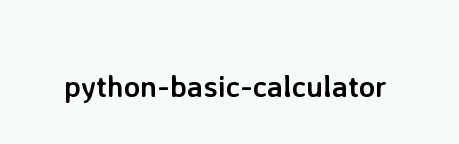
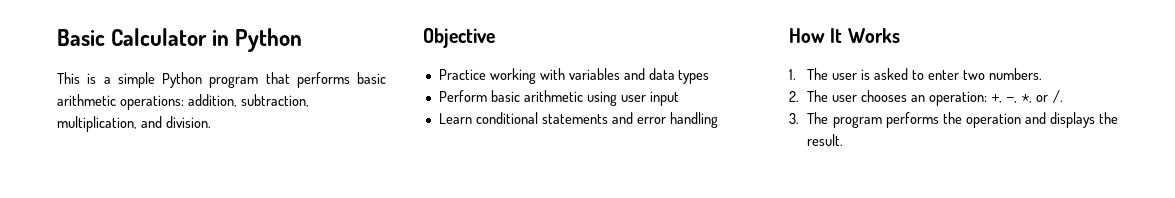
- python-basic-calculator
+ Basic Calculator in Python
+ This is a simple Python program that performs basic arithmetic operations: addition, subtraction, multiplication, and division.
+ Objective
+ Practice working with variables and data types
+ Perform basic arithmetic using user input
+ Learn conditional statements and error handling
+ How It Works
+ 1. The user is asked to enter two numbers.
+ 2. The user chooses an operation: +, -, *, or /.
+ 3. The program performs the operation and displays the result.

